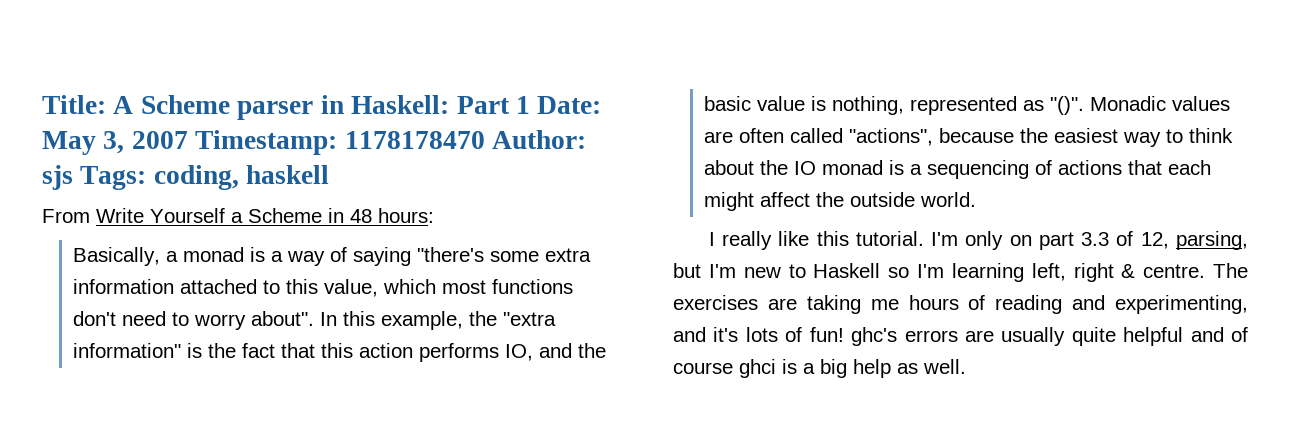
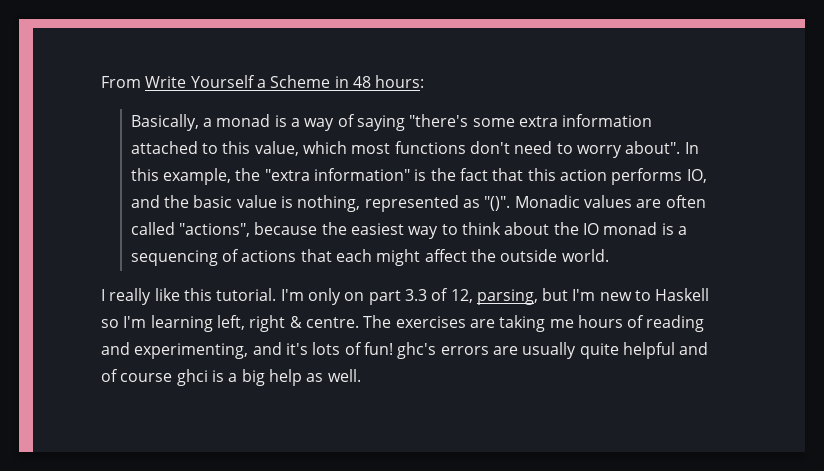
- Title: A Scheme parser in Haskell: Part 1 Date: May 3, 2007 Timestamp: 1178178470 Author: sjs Tags: coding, haskell

